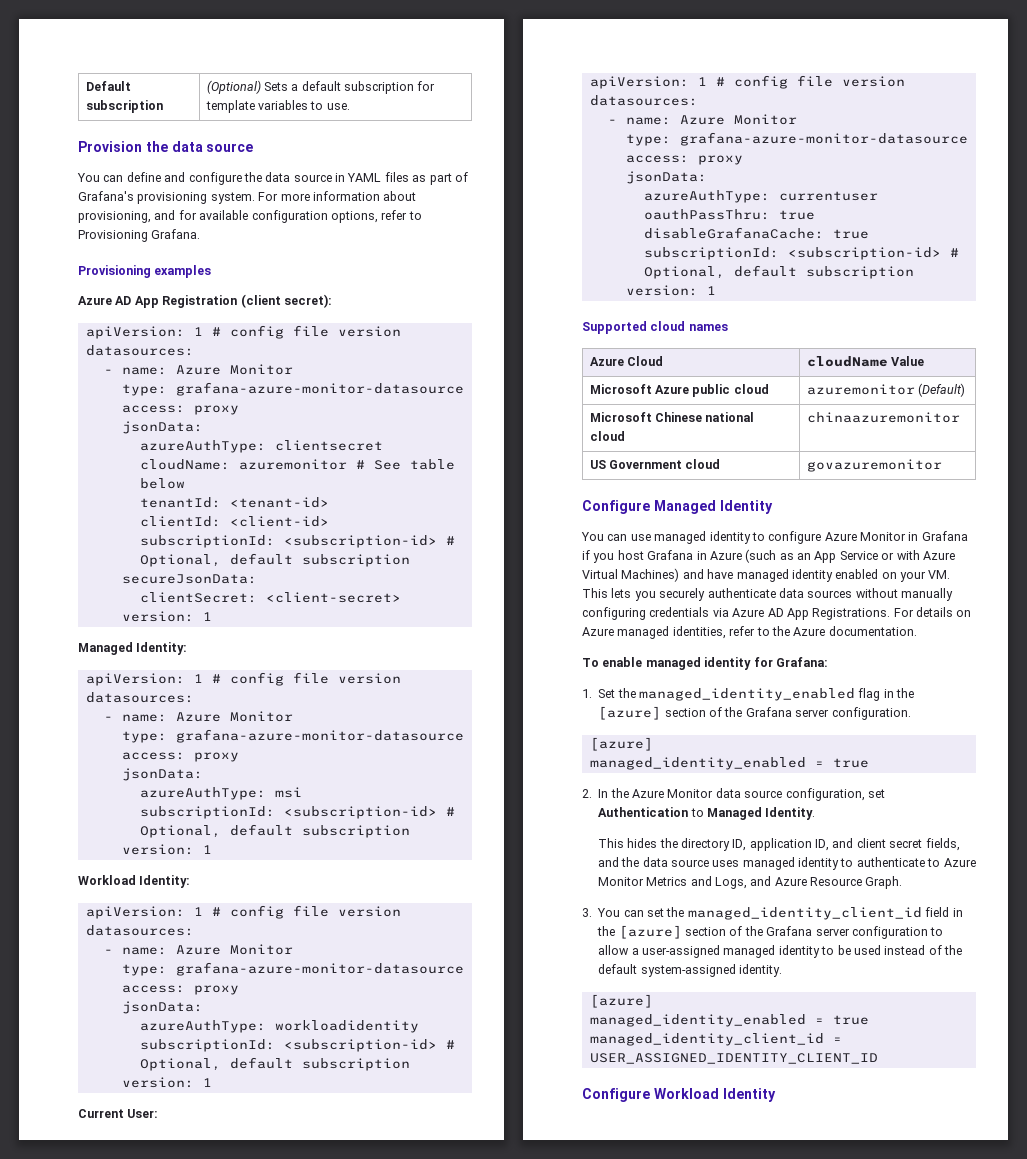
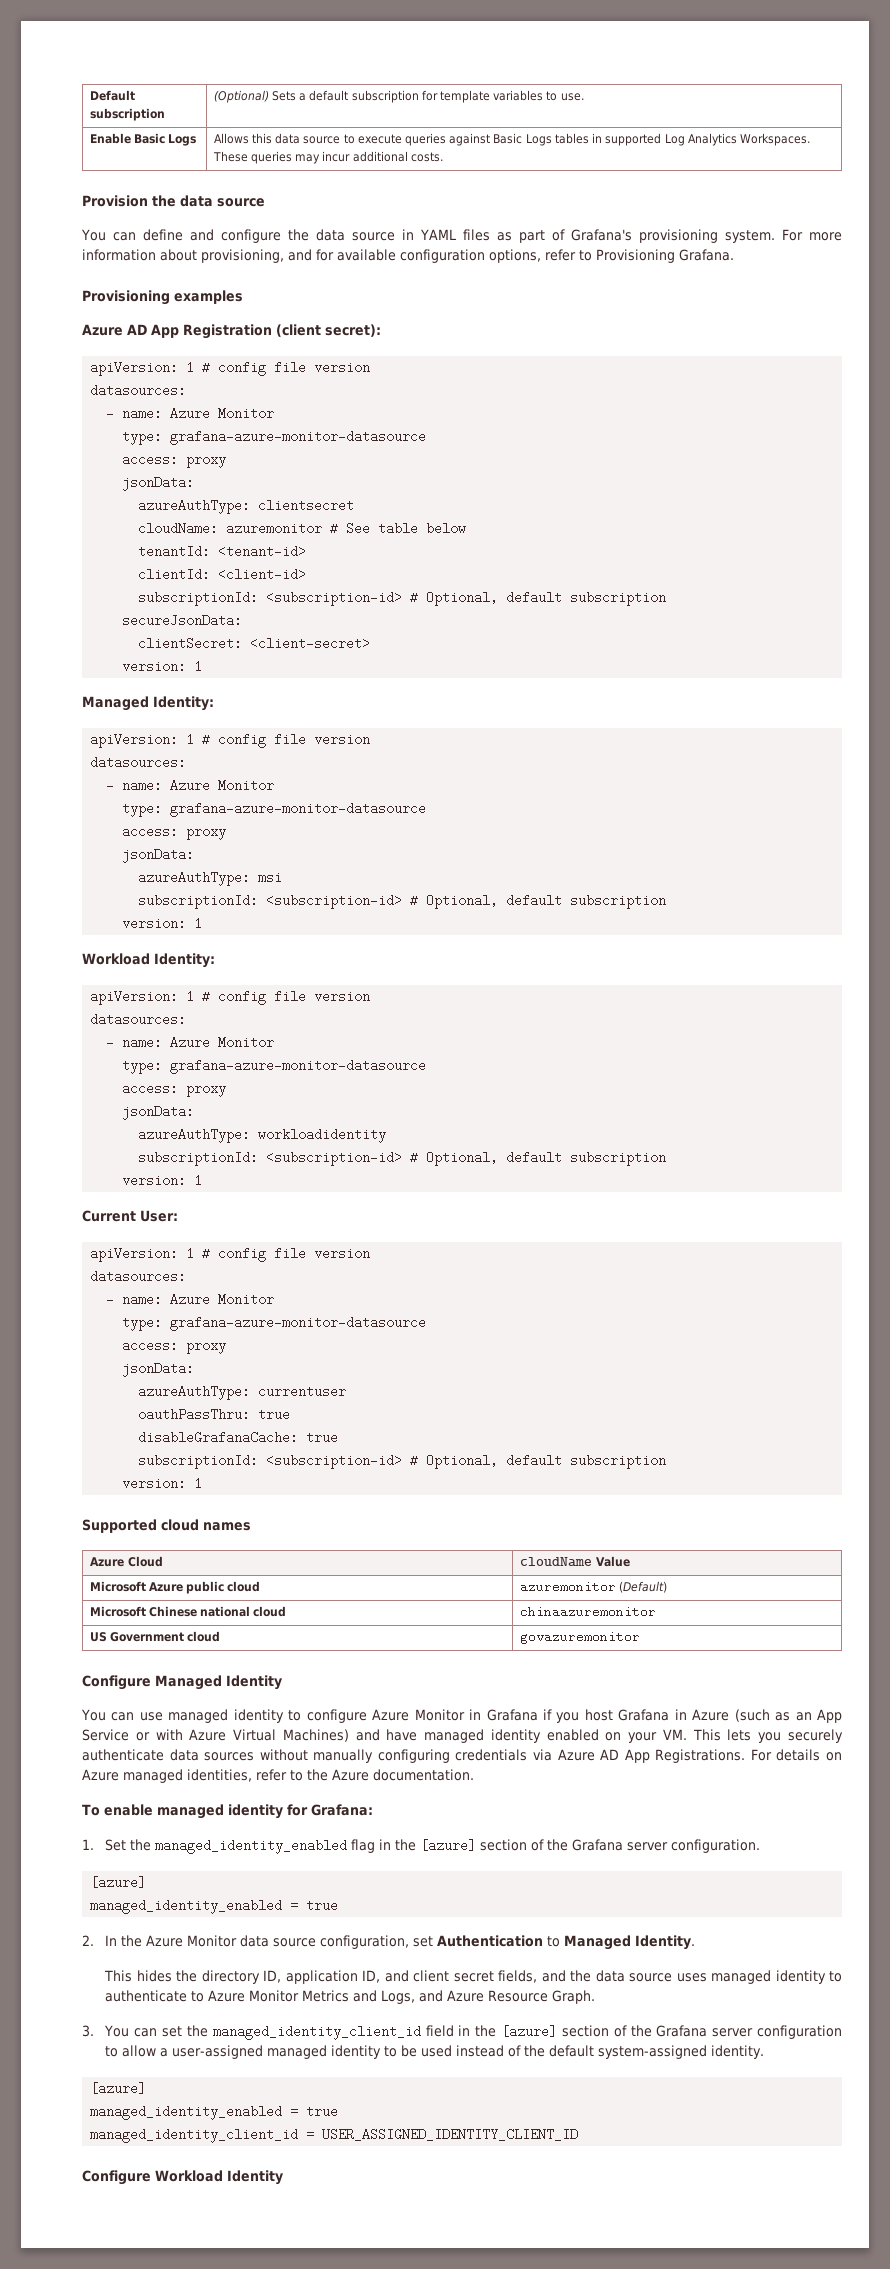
+ Enable Basic Logs | Allows this data source to execute queries against Basic Logs tables in supported Log Analytics Workspaces. These queries may incur additional costs.

